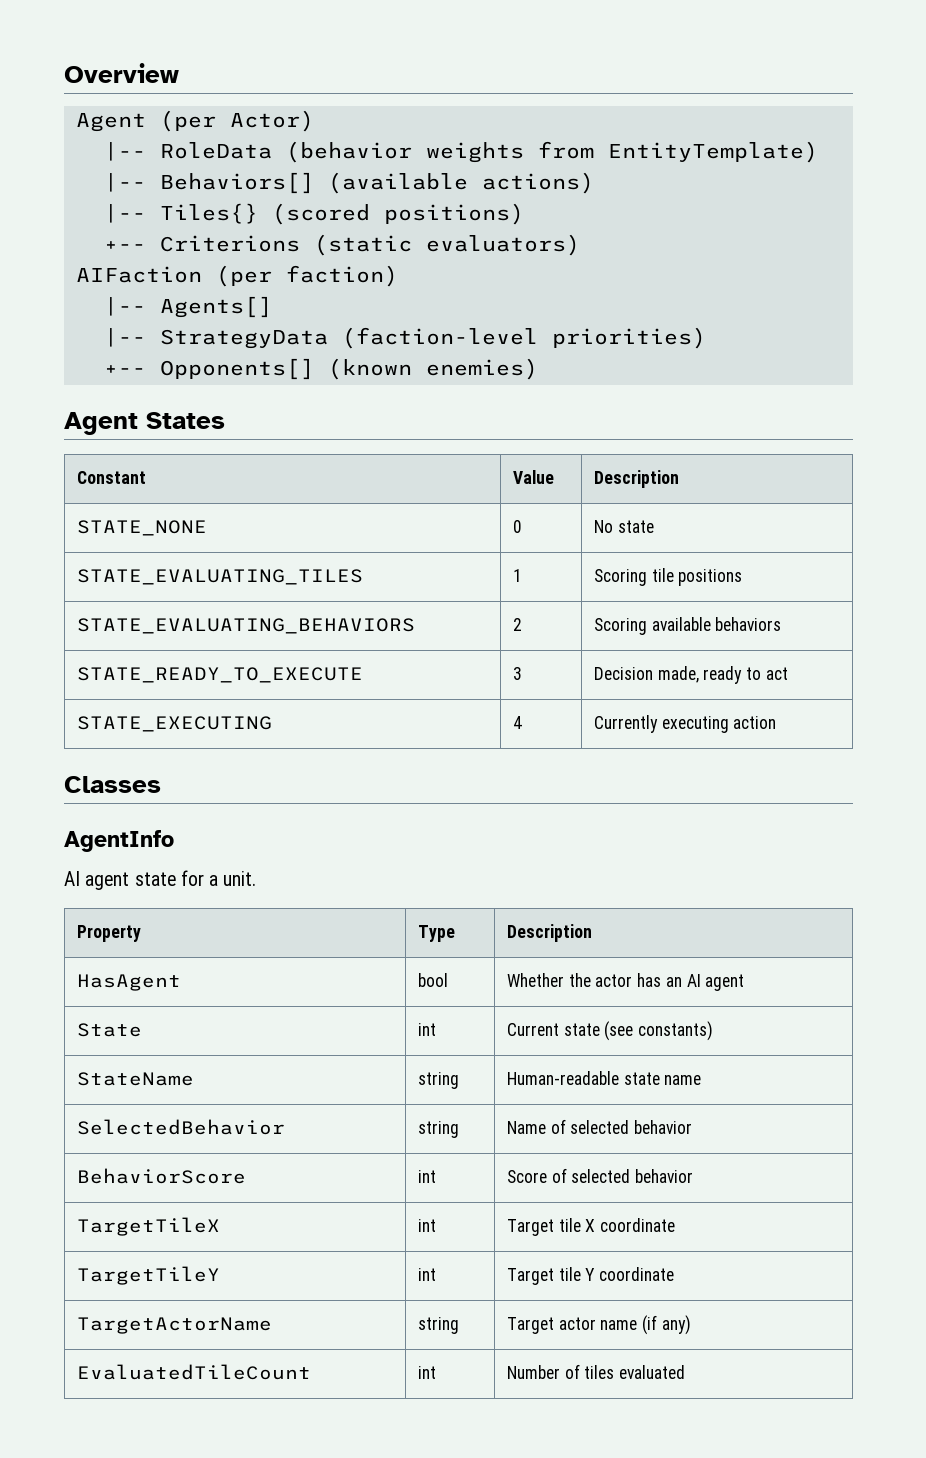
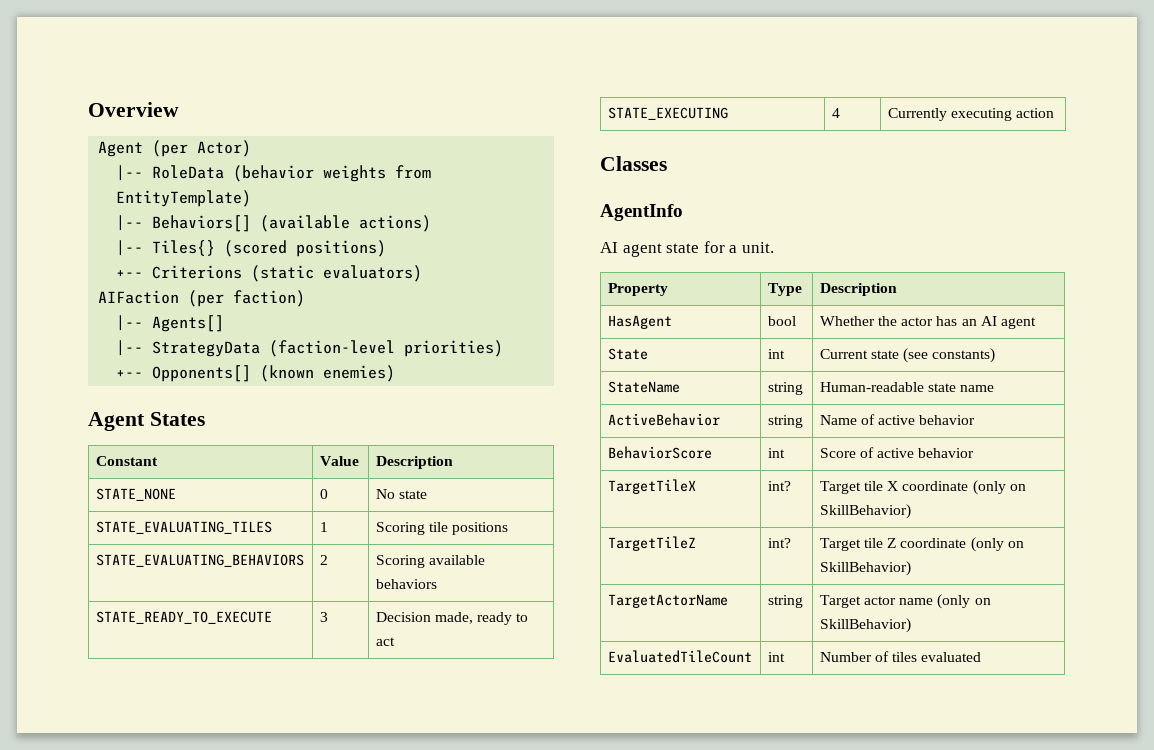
- SelectedBehavior | string | Name of selected behavior
+ ActiveBehavior | string | Name of active behavior
- BehaviorScore | int | Score of selected behavior
+ BehaviorScore | int | Score of active behavior
- TargetTileX | int | Target tile X coordinate
- TargetTileY | int | Target tile Y coordinate
+ TargetTileX | int? | Target tile X coordinate (only on SkillBehavior)
+ TargetTileZ | int? | Target tile Z coordinate (only on SkillBehavior)
- TargetActorName | string | Target actor name (if any)
+ TargetActorName | string | Target actor name (only on SkillBehavior)

